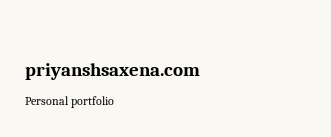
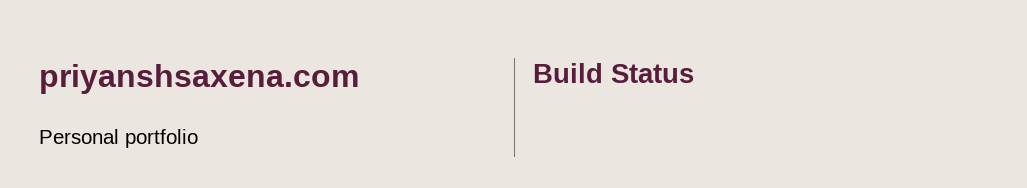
+ Build Status

